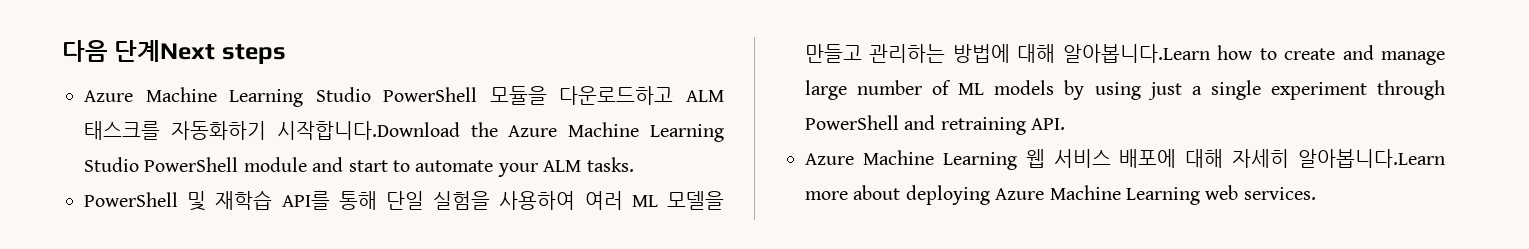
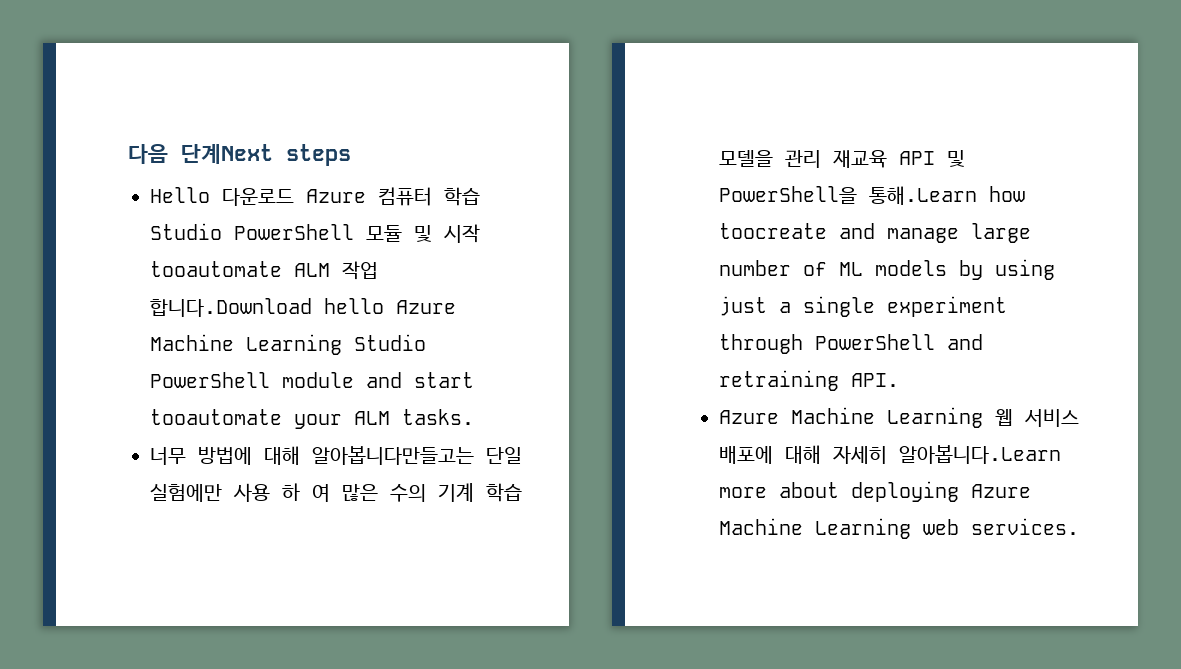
- Azure Machine Learning Studio PowerShell 모듈을 다운로드하고 ALM 태스크를 자동화하기 시작합니다.Download the Azure Machine Learning Studio PowerShell module and start to automate your ALM tasks.
+ Hello 다운로드 Azure 컴퓨터 학습 Studio PowerShell 모듈 및 시작 tooautomate ALM 작업 합니다.Download hello Azure Machine Learning Studio PowerShell module and start tooautomate your ALM tasks.
- PowerShell 및 재학습 API를 통해 단일 실험을 사용하여 여러 ML 모델을 만들고 관리하는 방법에 대해 알아봅니다.Learn how to create and manage large number of ML models by using just a single experiment through PowerShell and retraining API.
+ 너무 방법에 대해 알아봅니다만들고는 단일 실험에만 사용 하 여 많은 수의 기계 학습 모델을 관리 재교육 API 및 PowerShell을 통해.Learn how toocreate and manage large number of ML models by using just a single experiment through PowerShell and retraining API.

